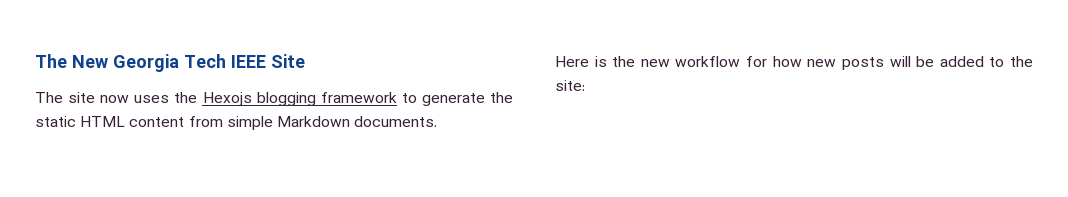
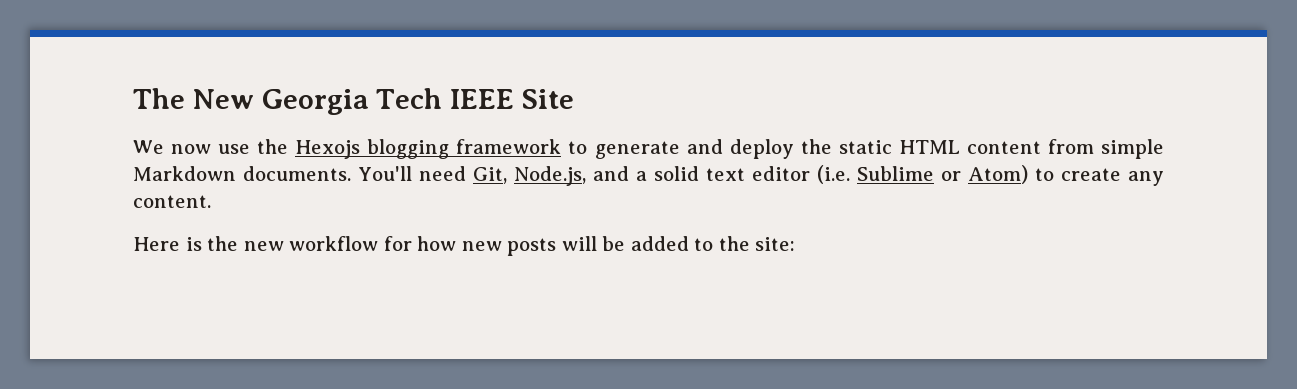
- The site now uses the Hexojs blogging framework to generate the static HTML content from simple Markdown documents.
+ We now use the Hexojs blogging framework to generate and deploy the static HTML content from simple Markdown documents. You'll need Git, Node.js, and a solid text editor (i.e. Sublime or Atom) to create any content.

